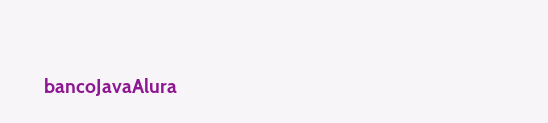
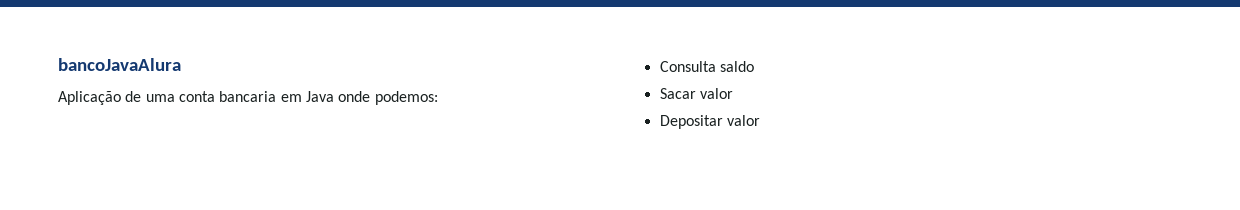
+ Aplicação de uma conta bancaria em Java onde podemos:
+ Consulta saldo
+ Sacar valor
+ Depositar valor

